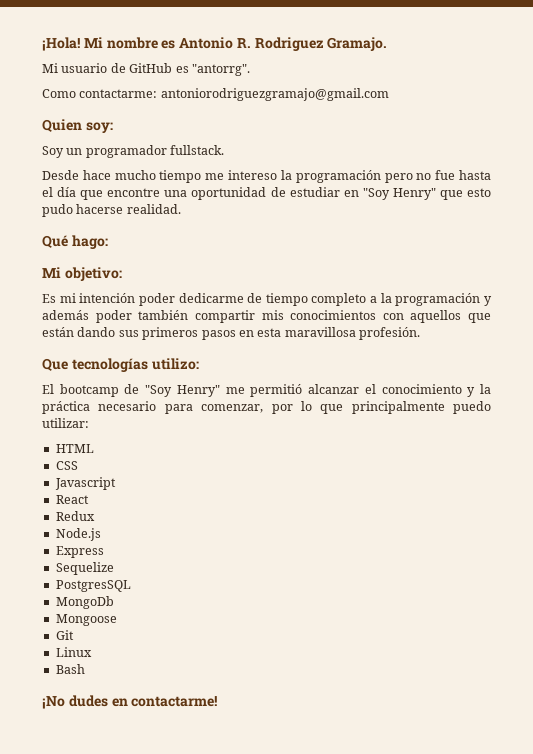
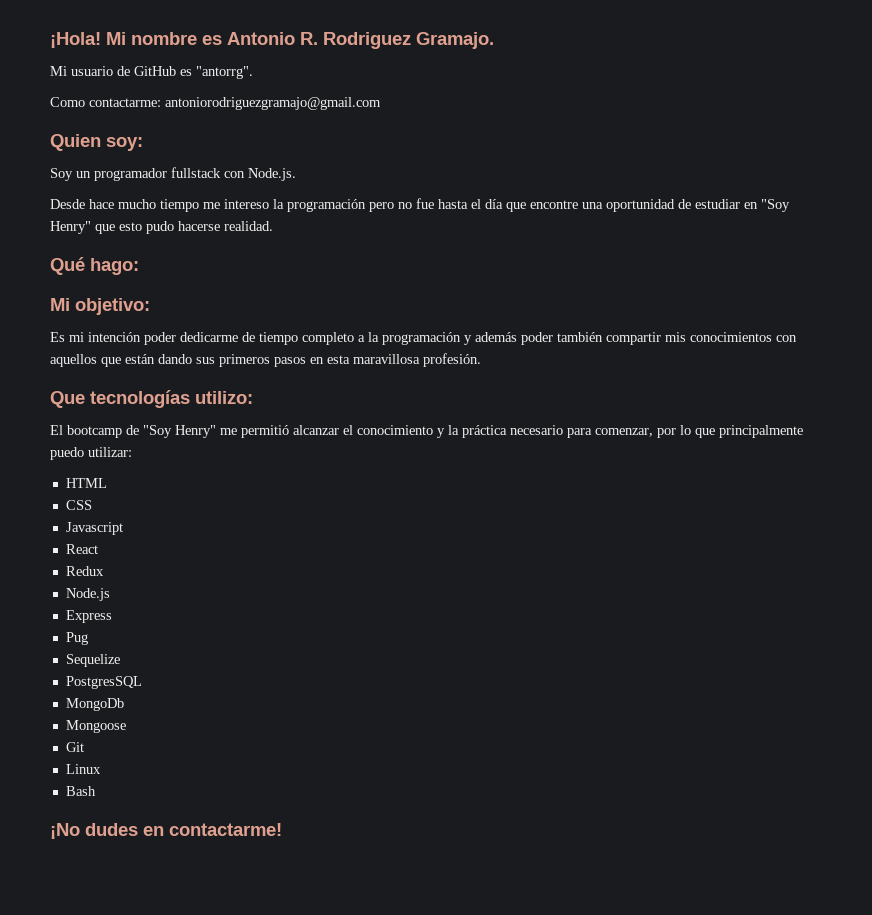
- Soy un programador fullstack.
+ Soy un programador fullstack con Node.js.
+ Pug

